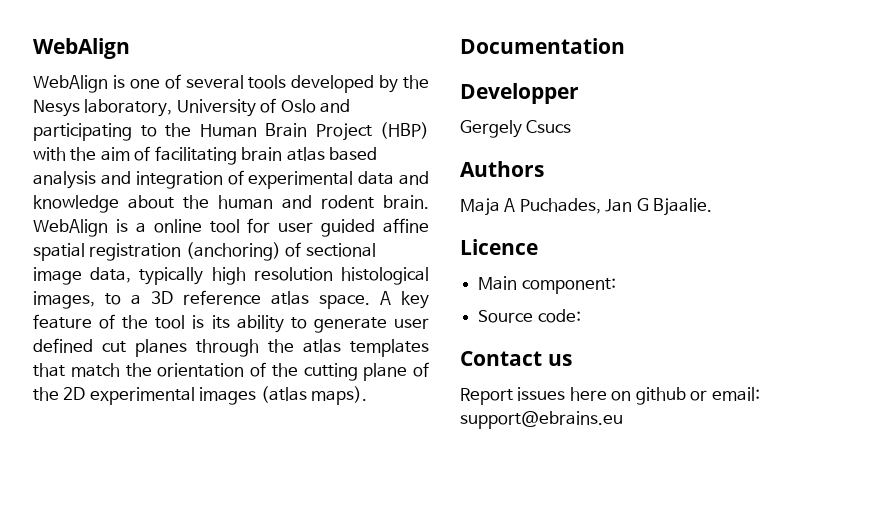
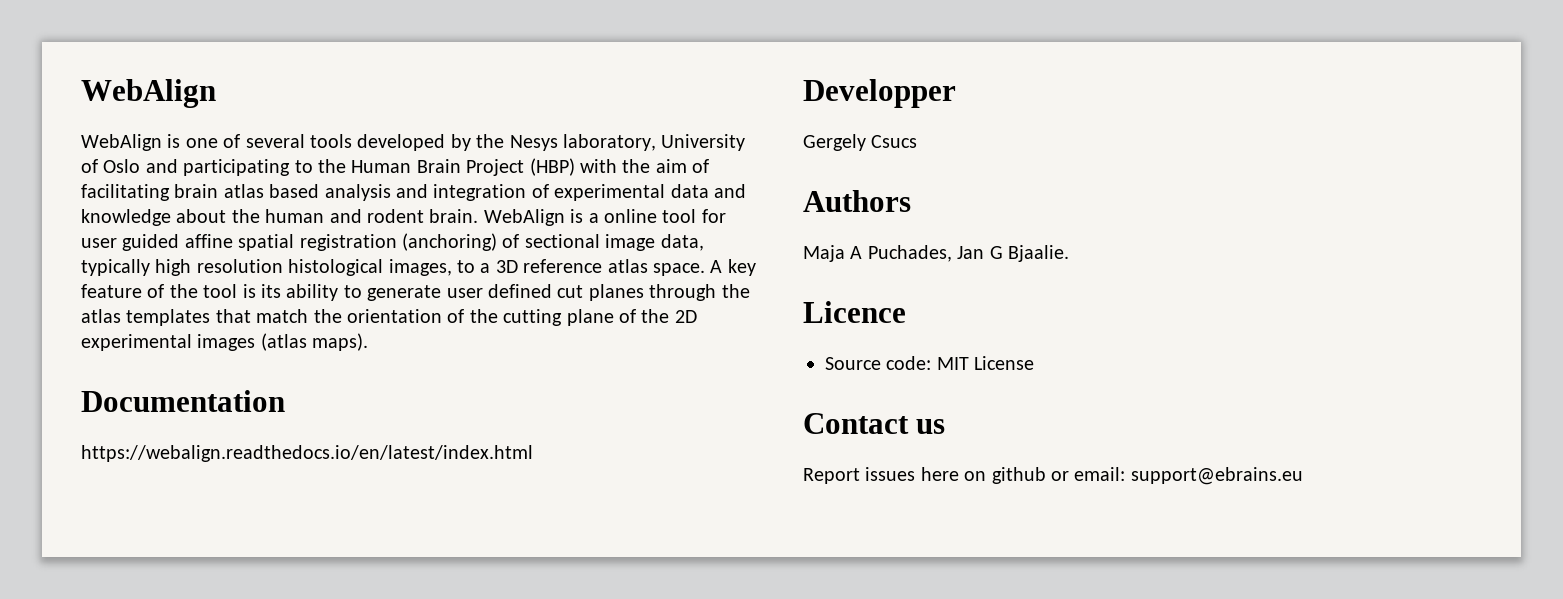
+ https://webalign.readthedocs.io/en/latest/index.html
- Main component:
- Source code:
+ Source code: MIT License

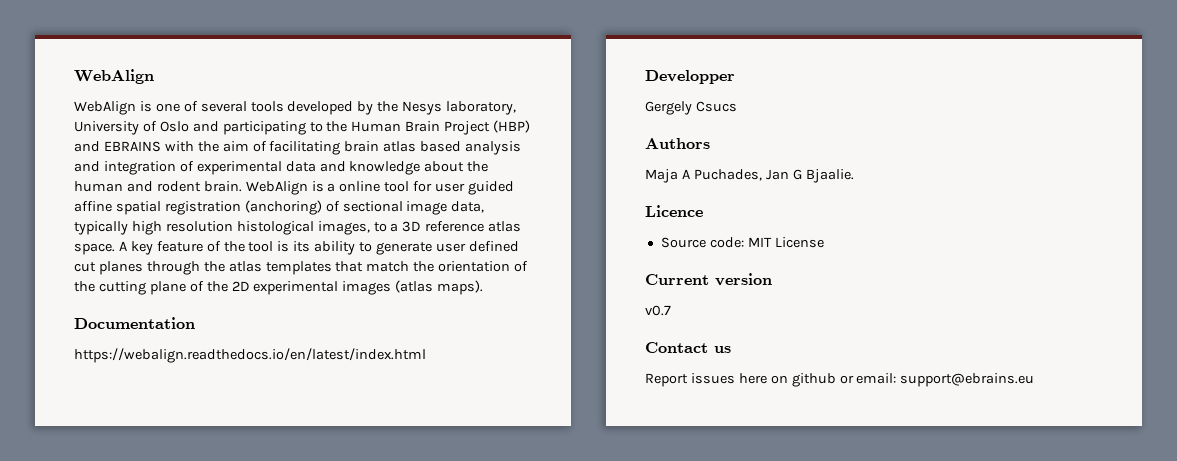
- WebAlign is one of several tools developed by the Nesys laboratory, University of Oslo and participating to the Human Brain Project (HBP) with the aim of facilitating brain atlas based analysis and integration of experimental data and knowledge about the human and rodent brain.
+ WebAlign is one of several tools developed by the Nesys laboratory, University of Oslo and participating to the Human Brain Project (HBP) and EBRAINS with the aim of facilitating brain atlas based analysis and integration of experimental data and knowledge about the human and rodent brain.
+ Current version
+ v0.7

